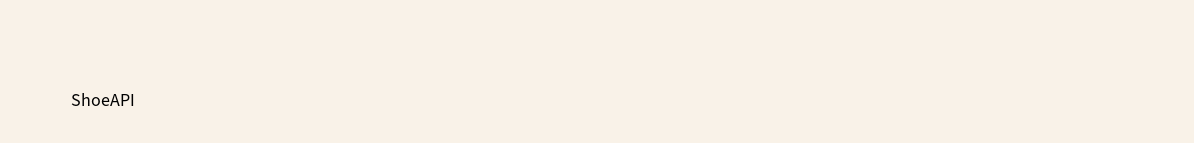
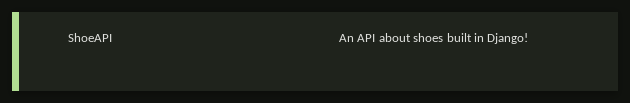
+ An API about shoes built in Django!

